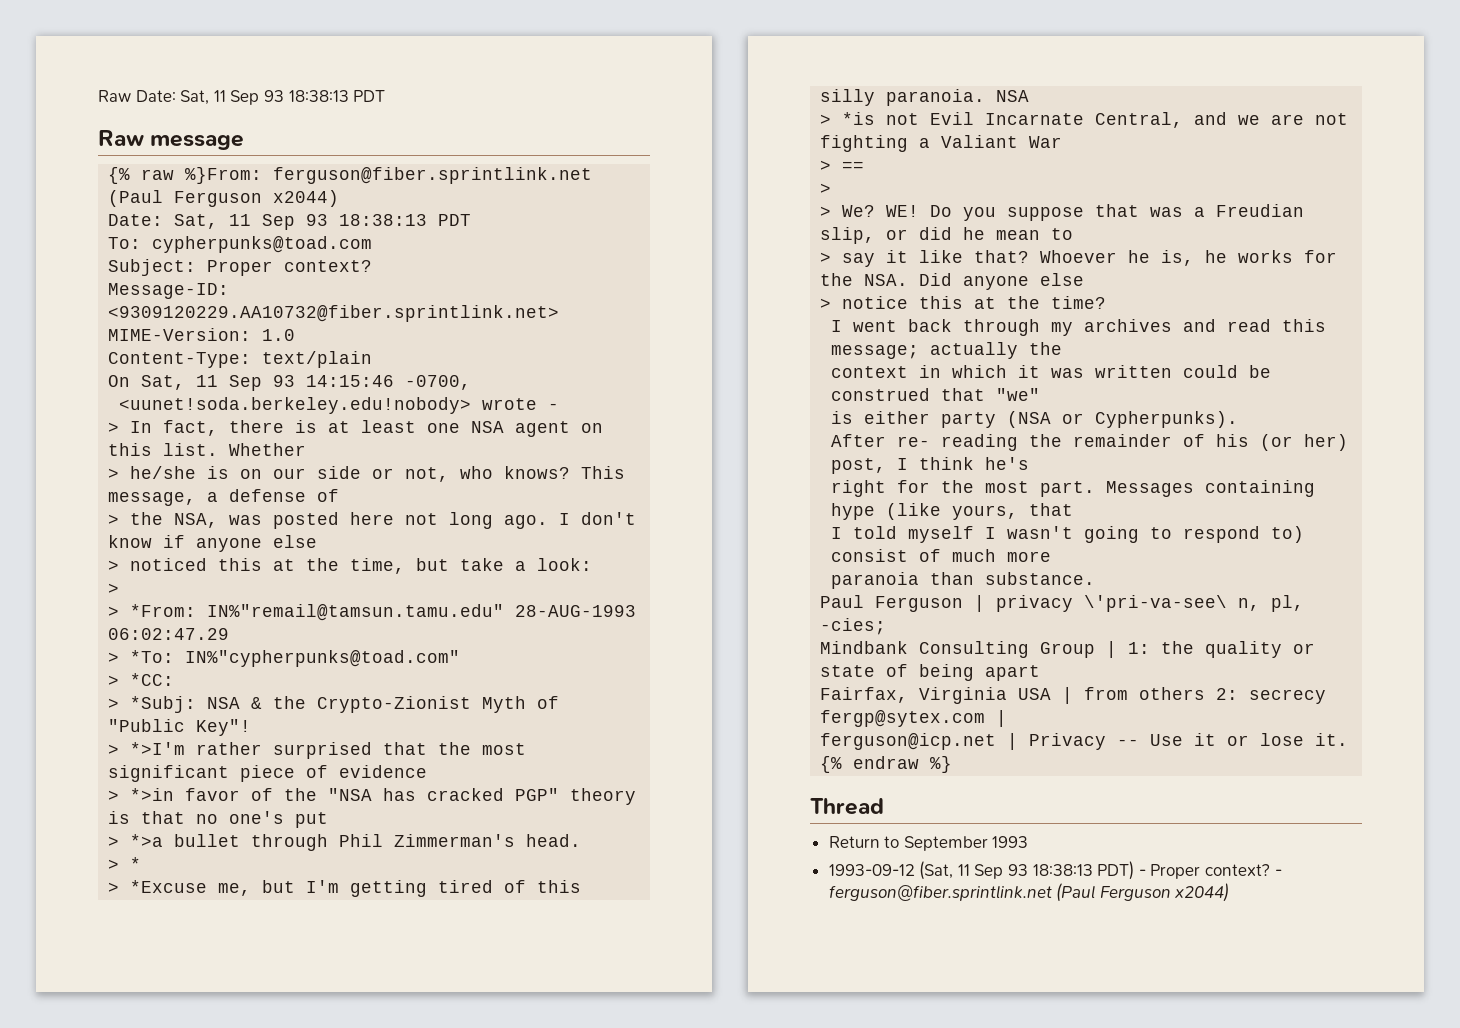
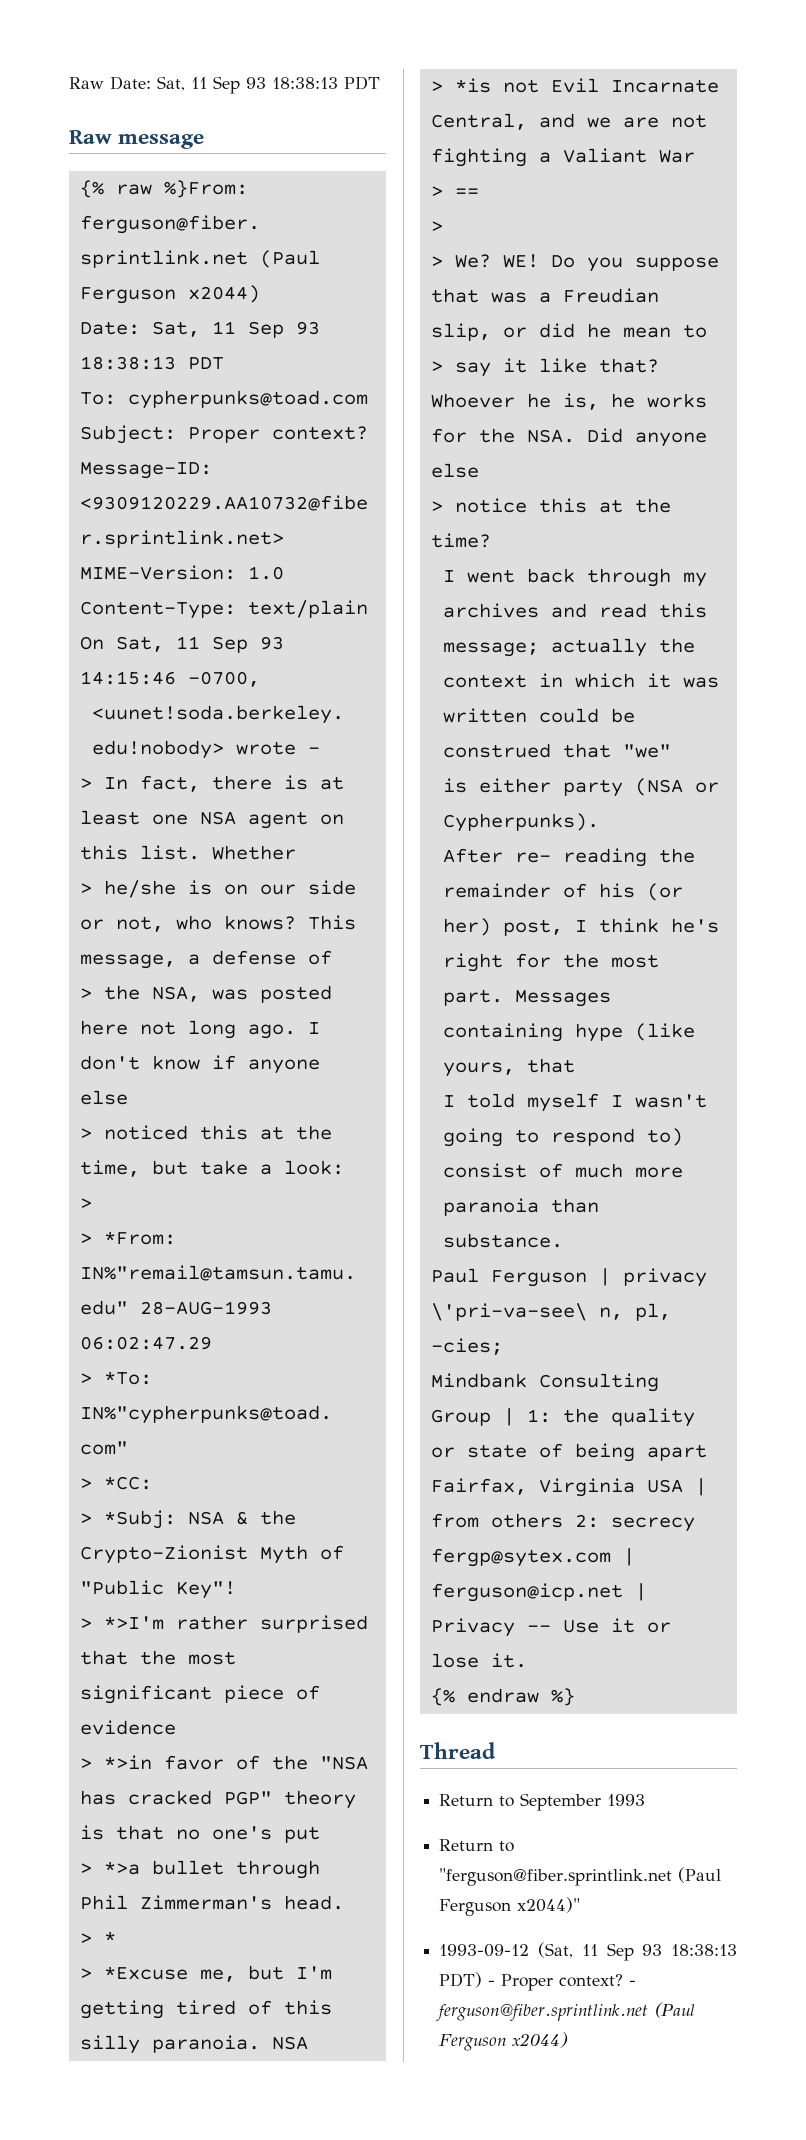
+ Return to "ferguson@fiber.sprintlink.net (Paul Ferguson x2044)"

